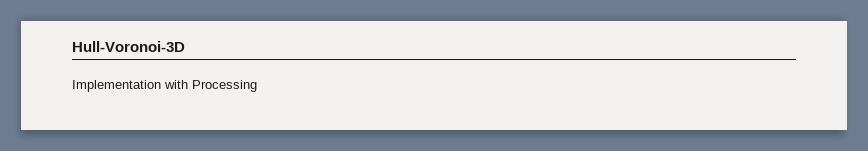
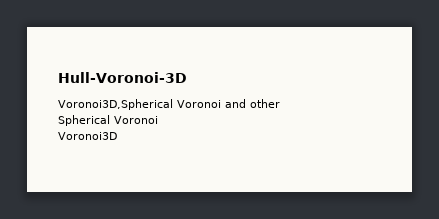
- Implementation with Processing
+ Voronoi3D,Spherical Voronoi and other
+ Spherical Voronoi
+ Voronoi3D

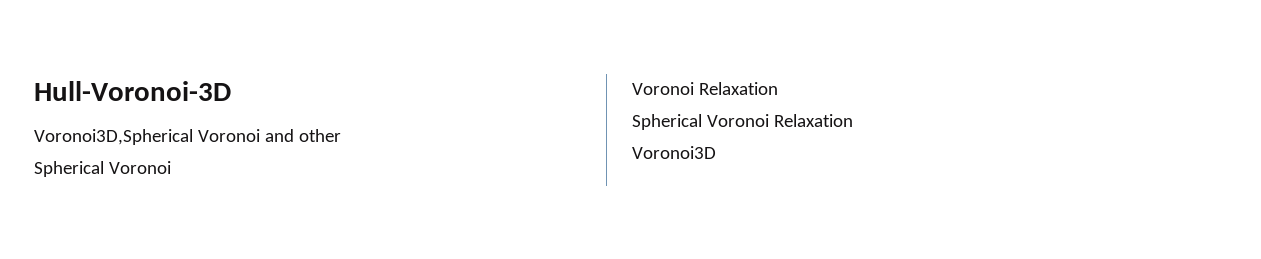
  Voronoi3D,Spherical Voronoi and other
  Spherical Voronoi
+ Voronoi Relaxation
+ Spherical Voronoi Relaxation

